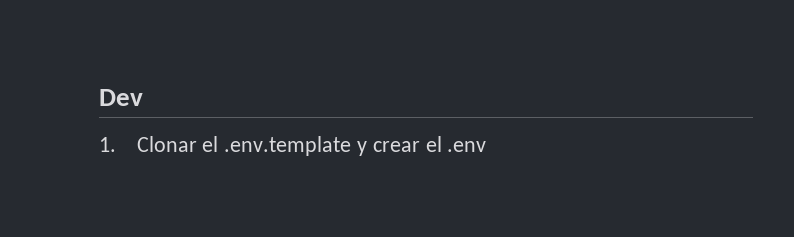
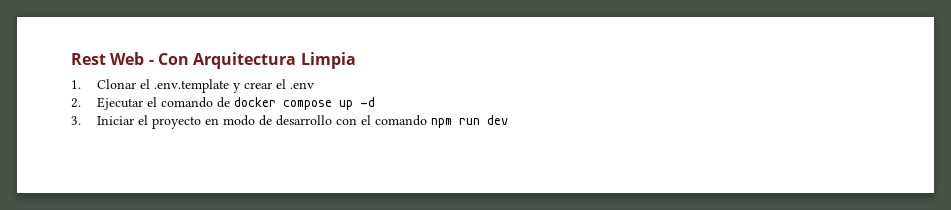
- Dev
+ Rest Web - Con Arquitectura Limpia
+ 2. Ejecutar el comando de docker compose up -d
+ 3. Iniciar el proyecto en modo de desarrollo con el comando npm run dev

